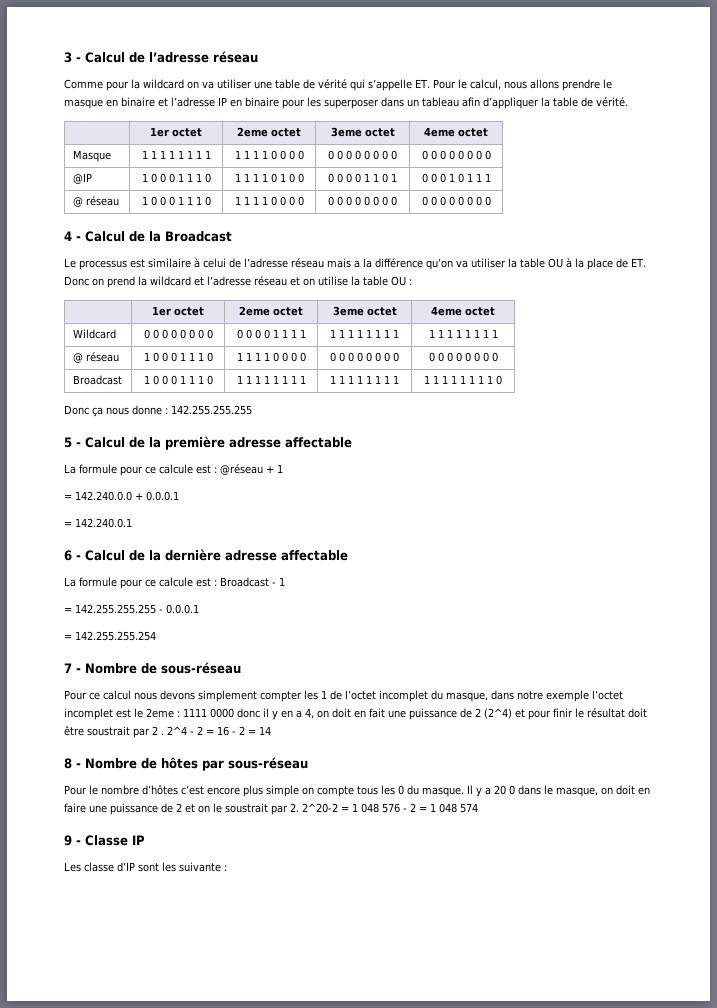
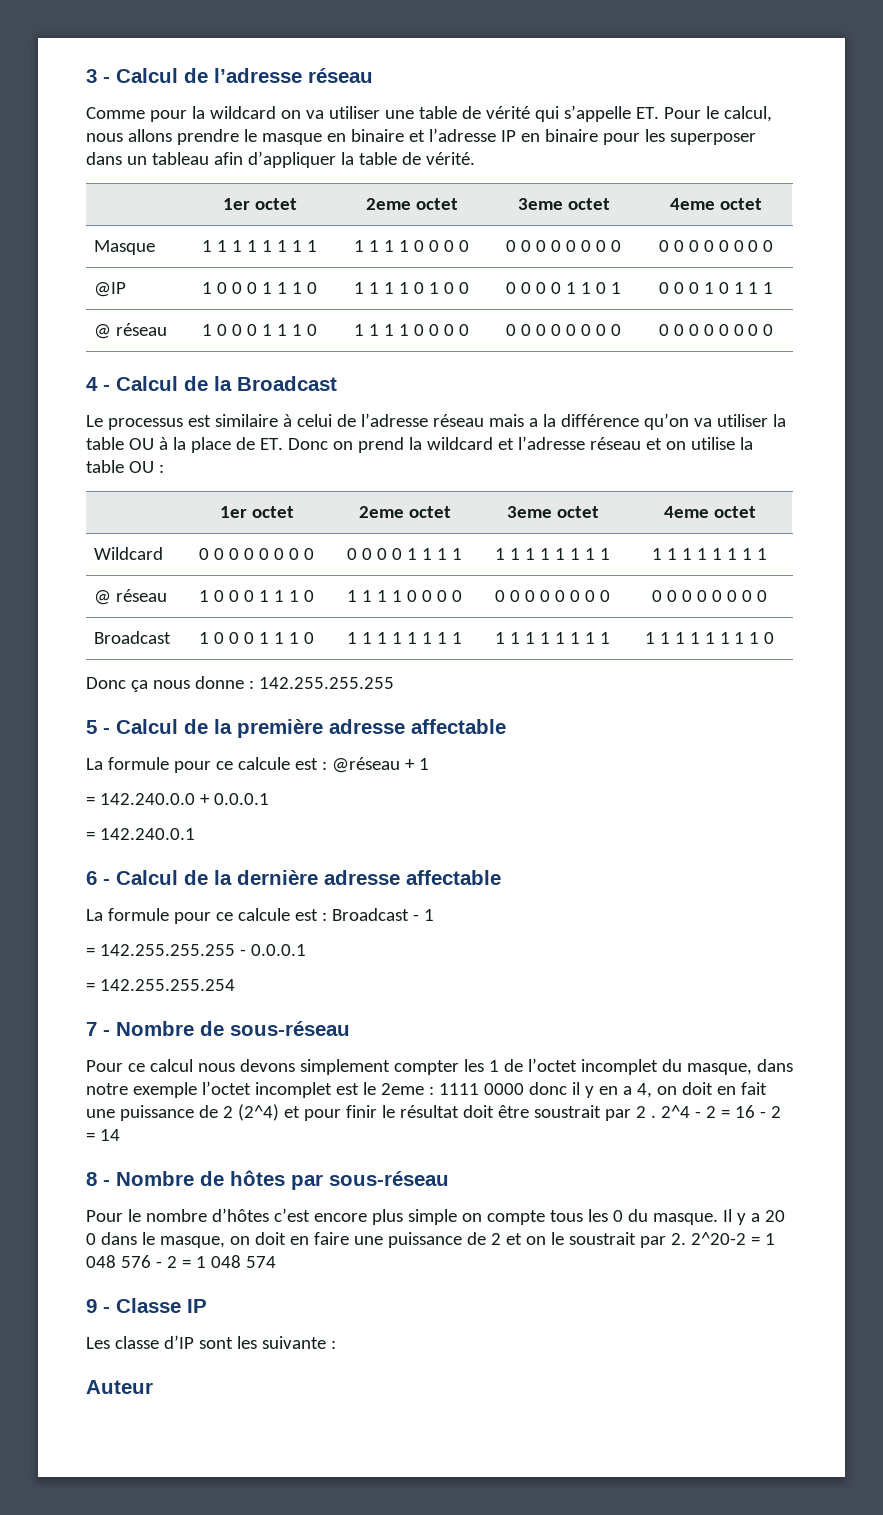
+ Auteur

